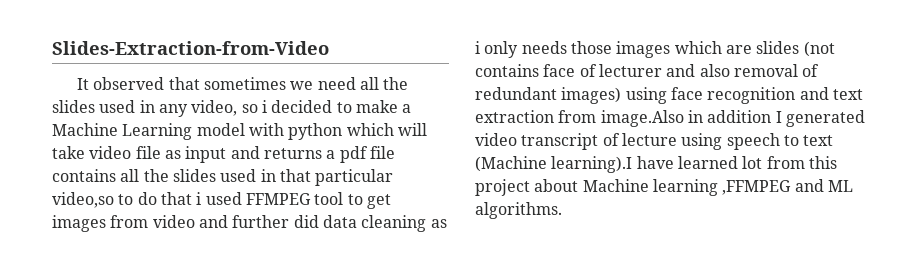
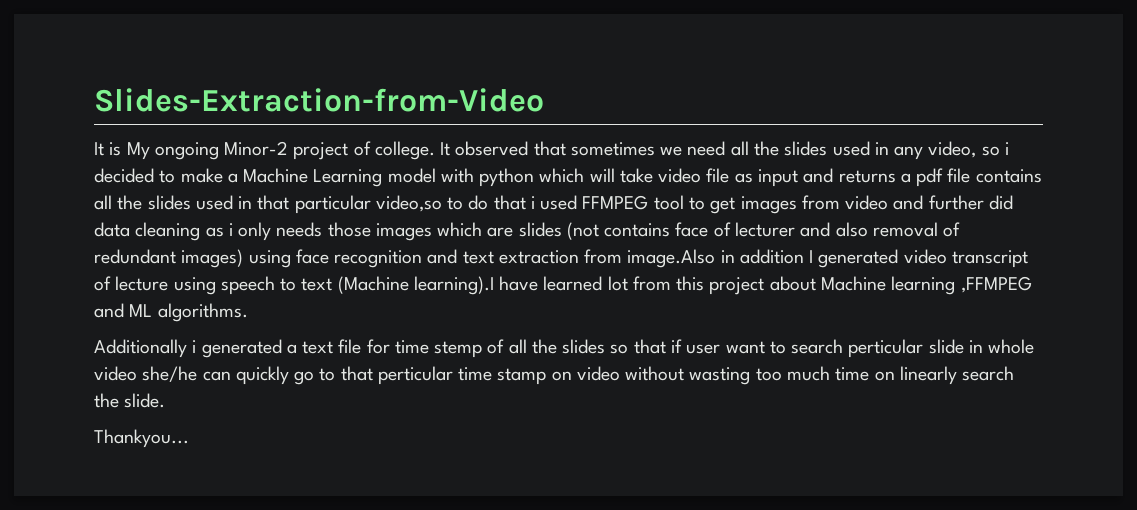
- It observed that sometimes we need all the slides used in any video, so i decided to make a Machine Learning model with python which will take video file as input and returns a pdf file contains all the slides used in that particular video,so to do that i used FFMPEG tool to get images from video and further did data cleaning as i only needs those images which are slides (not contains face of lecturer and also removal of redundant images) using face recognition and text extraction from image.Also in addition I generated video transcript of lecture using speech to text (Machine learning).I have learned lot from this project about Machine learning ,FFMPEG and ML algorithms.
+ It is My ongoing Minor-2 project of college. It observed that sometimes we need all the slides used in any video, so i decided to make a Machine Learning model with python which will take video file as input and returns a pdf file contains all the slides used in that particular video,so to do that i used FFMPEG tool to get images from video and further did data cleaning as i only needs those images which are slides (not contains face of lecturer and also removal of redundant images) using face recognition and text extraction from image.Also in addition I generated video transcript of lecture using speech to text (Machine learning).I have learned lot from this project about Machine learning ,FFMPEG and ML algorithms.
+ Additionally i generated a text file for time stemp of all the slides so that if user want to search perticular slide in whole video she/he can quickly go to that perticular time stamp on video without wasting too much time on linearly search the slide.
+ Thankyou...

